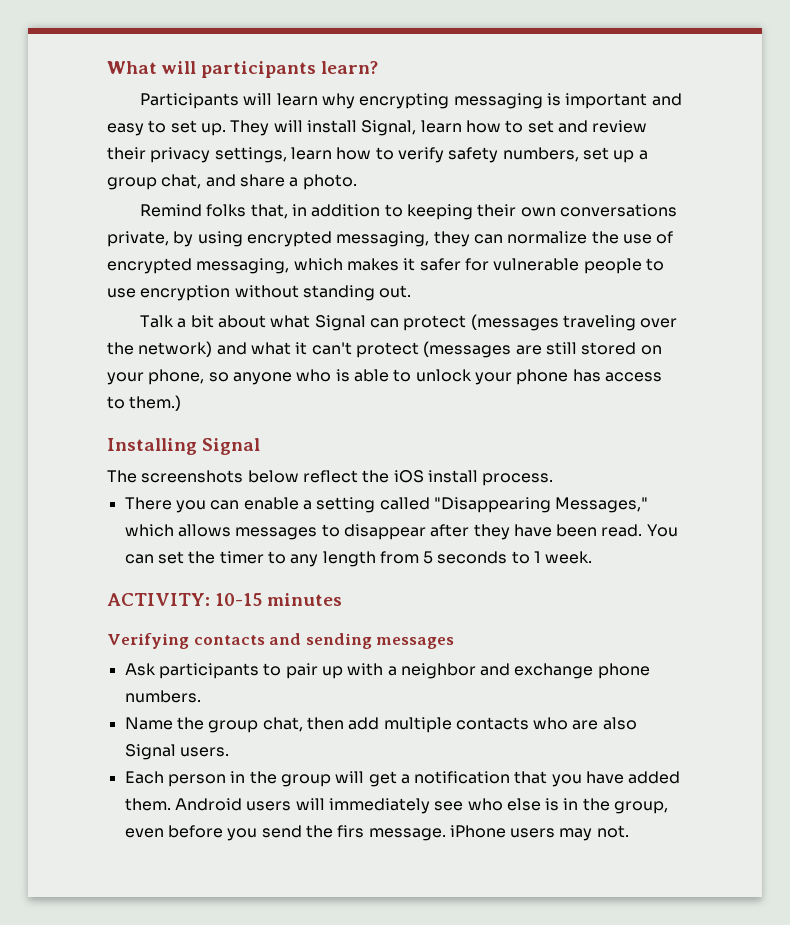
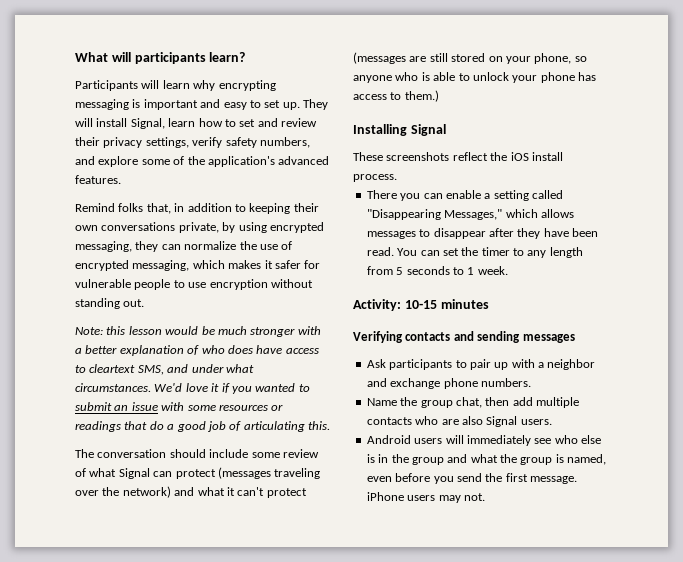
- They will install Signal, learn how to set and review their privacy settings, learn how to verify safety numbers, set up a group chat, and share a photo.
+ They will install Signal, learn how to set and review their privacy settings, verify safety numbers, and explore some of the application's advanced features.
- Talk a bit about what Signal can protect (messages traveling over the network) and what it can't protect (messages are still stored on your phone, so anyone who is able to unlock your phone has access to them.)
+ Note: this lesson would be much stronger with a better explanation of who does have access to cleartext SMS, and under what circumstances. We'd love it if you wanted to submit an issue with some resources or readings that do a good job of articulating this.
+ The conversation should include some review of what Signal can protect (messages traveling over the network) and what it can't protect (messages are still stored on your phone, so anyone who is able to unlock your phone has access to them.)
- The screenshots below reflect the iOS install process.
+ These screenshots reflect the iOS install process.
- ACTIVITY: 10-15 minutes
+ Activity: 10-15 minutes
- Each person in the group will get a notification that you have added them. Android users will immediately see who else is in the group, even before you send the firs message. iPhone users may not.
+ Android users will immediately see who else is in the group and what the group is named, even before you send the first message. iPhone users may not.

